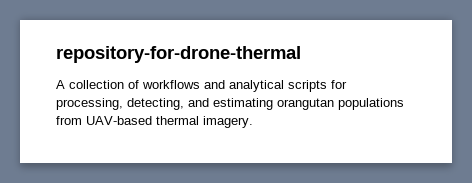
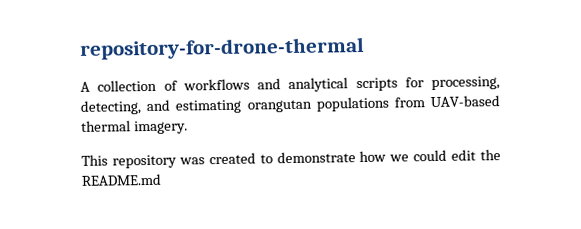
+ This repository was created to demonstrate how we could edit the README.md

